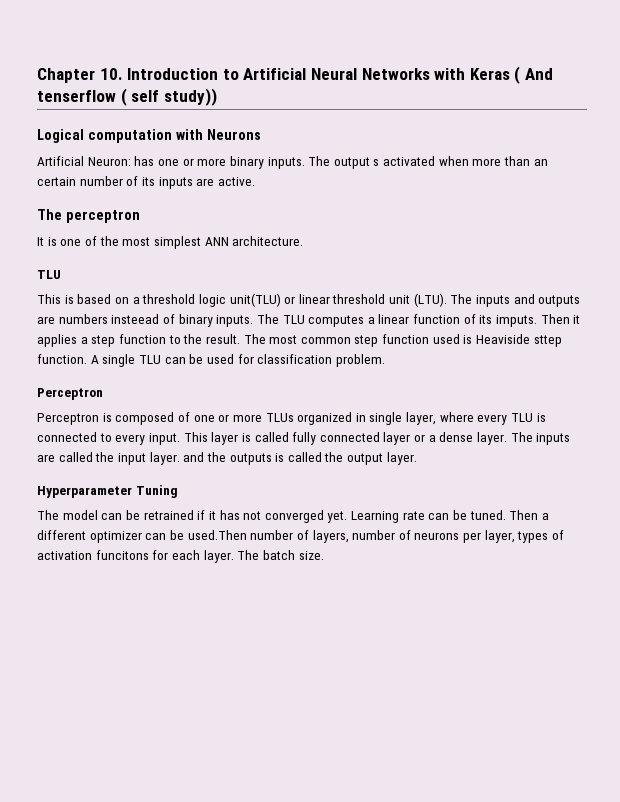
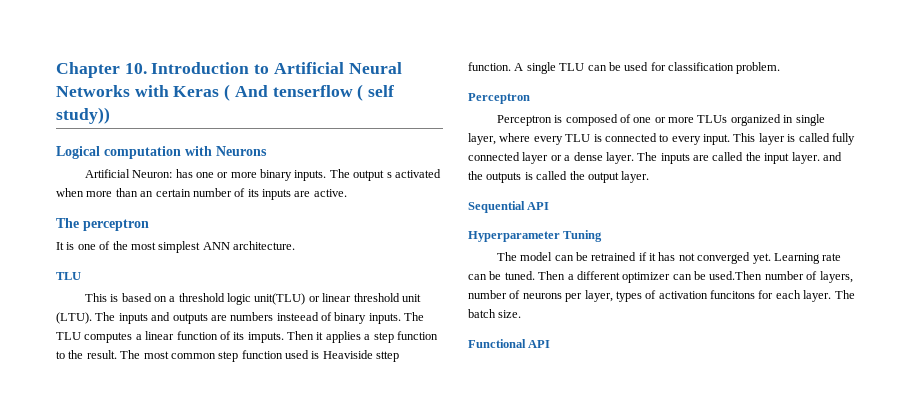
+ Sequential API
+ Functional API

